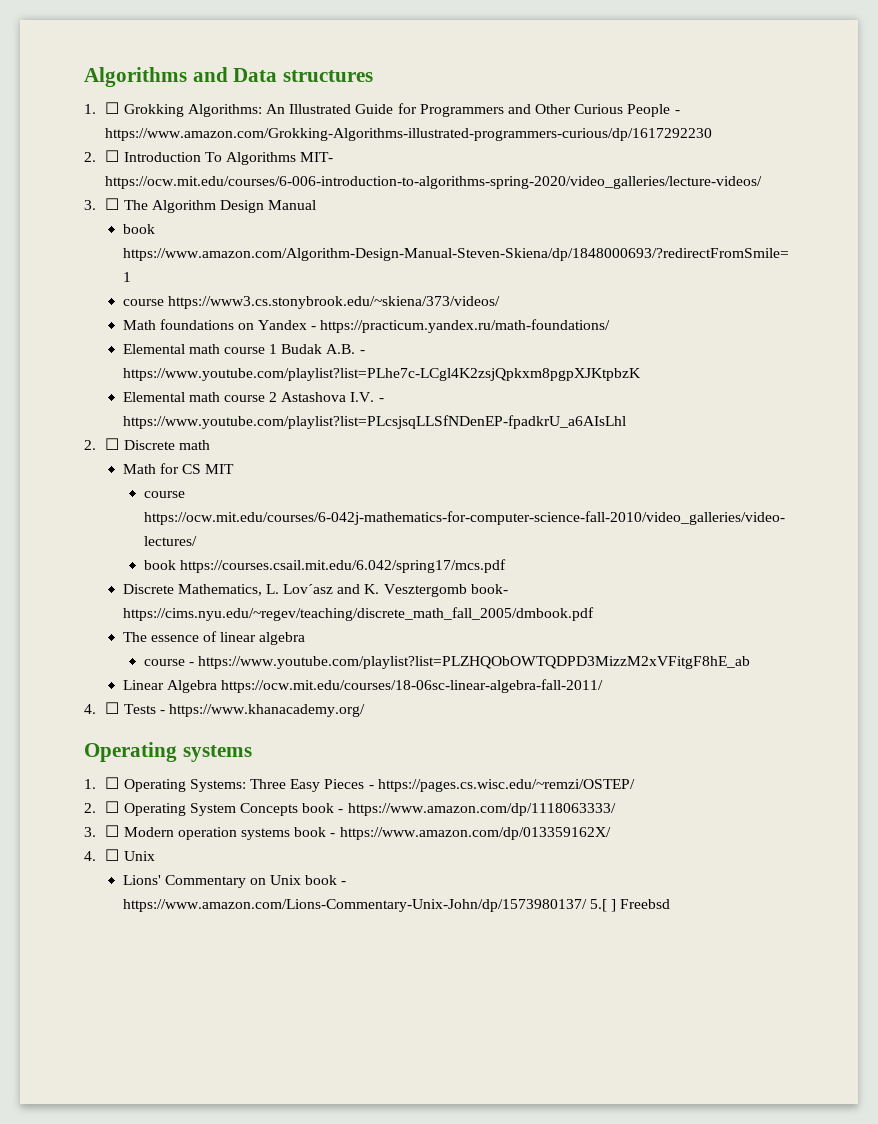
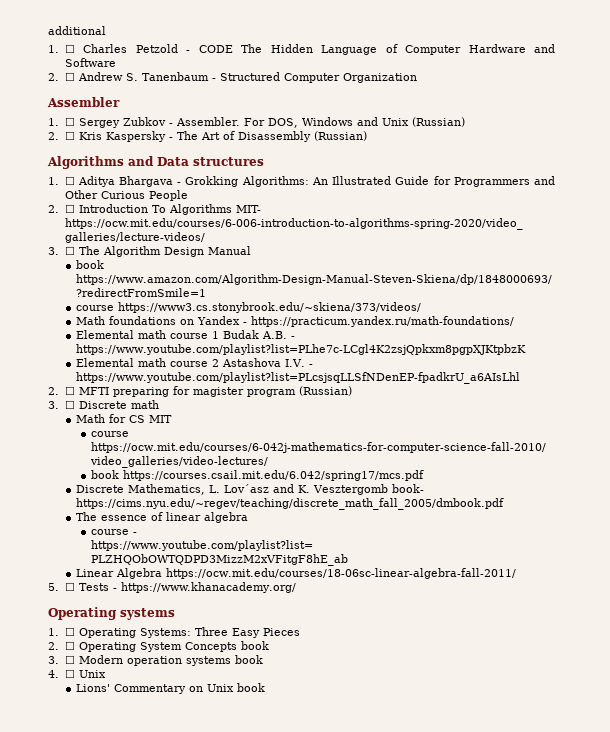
+ additional
+ 1. ☐ Charles Petzold - CODE The Hidden Language of Computer Hardware and Software
+ 2. ☐ Andrew S. Tanenbaum - Structured Computer Organization
+ Assembler
+ 1. ☐ Sergey Zubkov - Assembler. For DOS, Windows and Unix (Russian)
+ 2. ☐ Kris Kaspersky - The Art of Disassembly (Russian)
- 1. ☐ Grokking Algorithms: An Illustrated Guide for Programmers and Other Curious People - https://www.amazon.com/Grokking-Algorithms-illustrated-programmers-curious/dp/1617292230
+ 1. ☐ Aditya Bhargava - Grokking Algorithms: An Illustrated Guide for Programmers and Other Curious People
- 2. ☐ Discrete math
+ 2. ☐ MFTI preparing for magister program (Russian)
+ 3. ☐ Discrete math
- 4. ☐ Tests - https://www.khanacademy.org/
+ 5. ☐ Tests - https://www.khanacademy.org/
- 1. ☐ Operating Systems: Three Easy Pieces - https://pages.cs.wisc.edu/~remzi/OSTEP/
+ 1. ☐ Operating Systems: Three Easy Pieces
- 2. ☐ Operating System Concepts book - https://www.amazon.com/dp/1118063333/
+ 2. ☐ Operating System Concepts book
- 3. ☐ Modern operation systems book - https://www.amazon.com/dp/013359162X/
+ 3. ☐ Modern operation systems book
- Lions' Commentary on Unix book - https://www.amazon.com/Lions-Commentary-Unix-John/dp/1573980137/ 5.[ ] Freebsd
+ Lions' Commentary on Unix book

